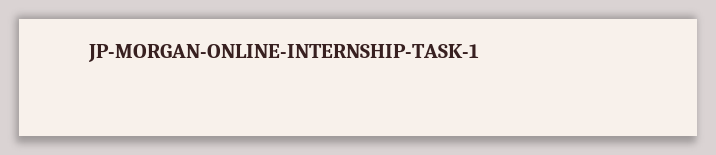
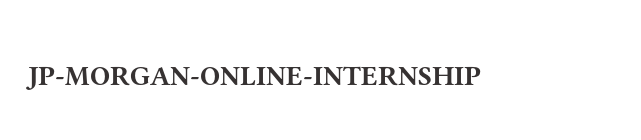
- JP-MORGAN-ONLINE-INTERNSHIP-TASK-1
+ JP-MORGAN-ONLINE-INTERNSHIP

